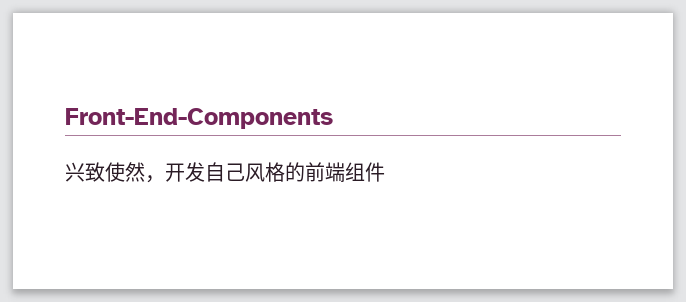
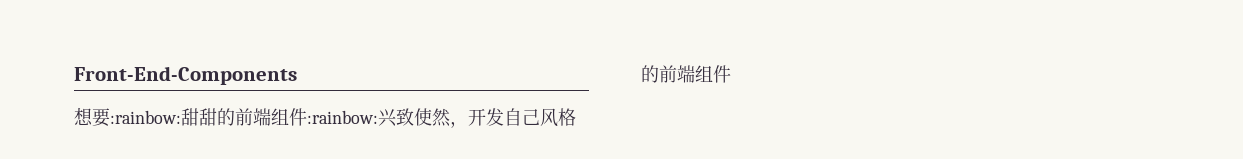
- 兴致使然，开发自己风格的前端组件
+ 想要:rainbow:甜甜的前端组件:rainbow:兴致使然，开发自己风格的前端组件

